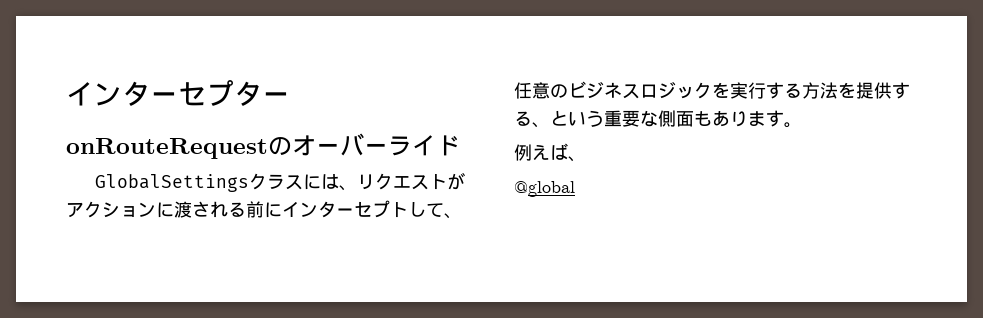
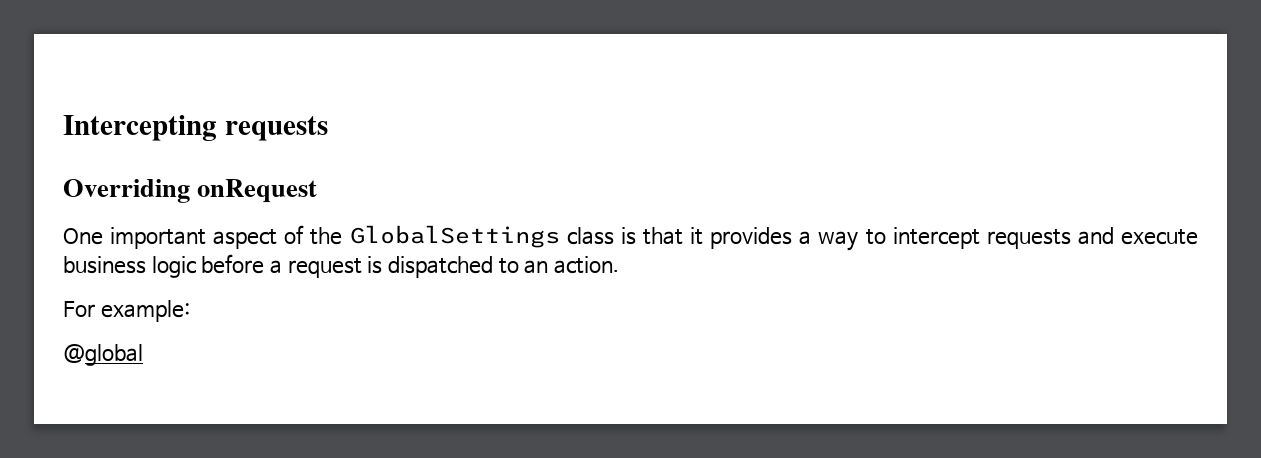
- インターセプター
- onRouteRequestのオーバーライド
- GlobalSettingsクラスには、リクエストがアクションに渡される前にインターセプトして、任意のビジネスロジックを実行する方法を提供する、という重要な側面もあります。
- 例えば、
+ Intercepting requests
+ Overriding onRequest
+ One important aspect of the GlobalSettings class is that it provides a way to intercept requests and execute business logic before a request is dispatched to an action.
+ For example:

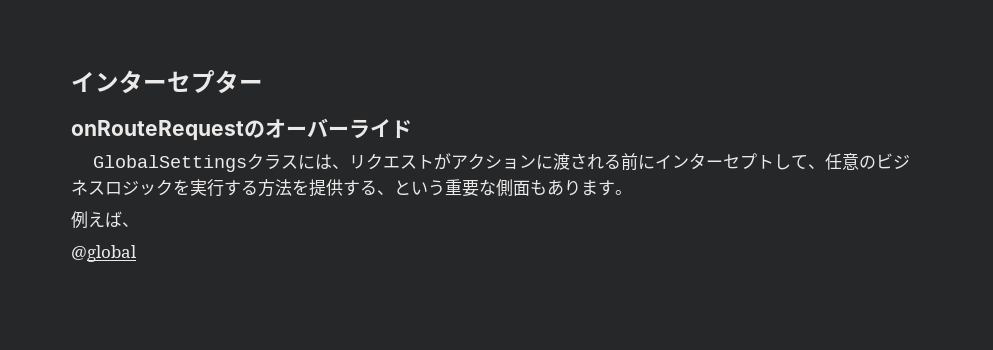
- Intercepting requests
- Overriding onRequest
- One important aspect of the GlobalSettings class is that it provides a way to intercept requests and execute business logic before a request is dispatched to an action.
- For example:
+ インターセプター
+ onRouteRequestのオーバーライド
+ GlobalSettingsクラスには、リクエストがアクションに渡される前にインターセプトして、任意のビジネスロジックを実行する方法を提供する、という重要な側面もあります。
+ 例えば、

